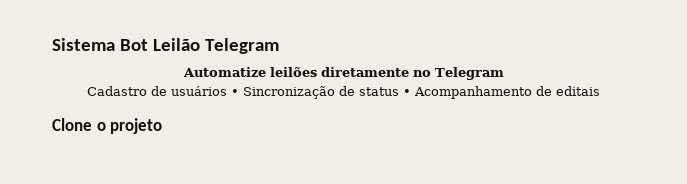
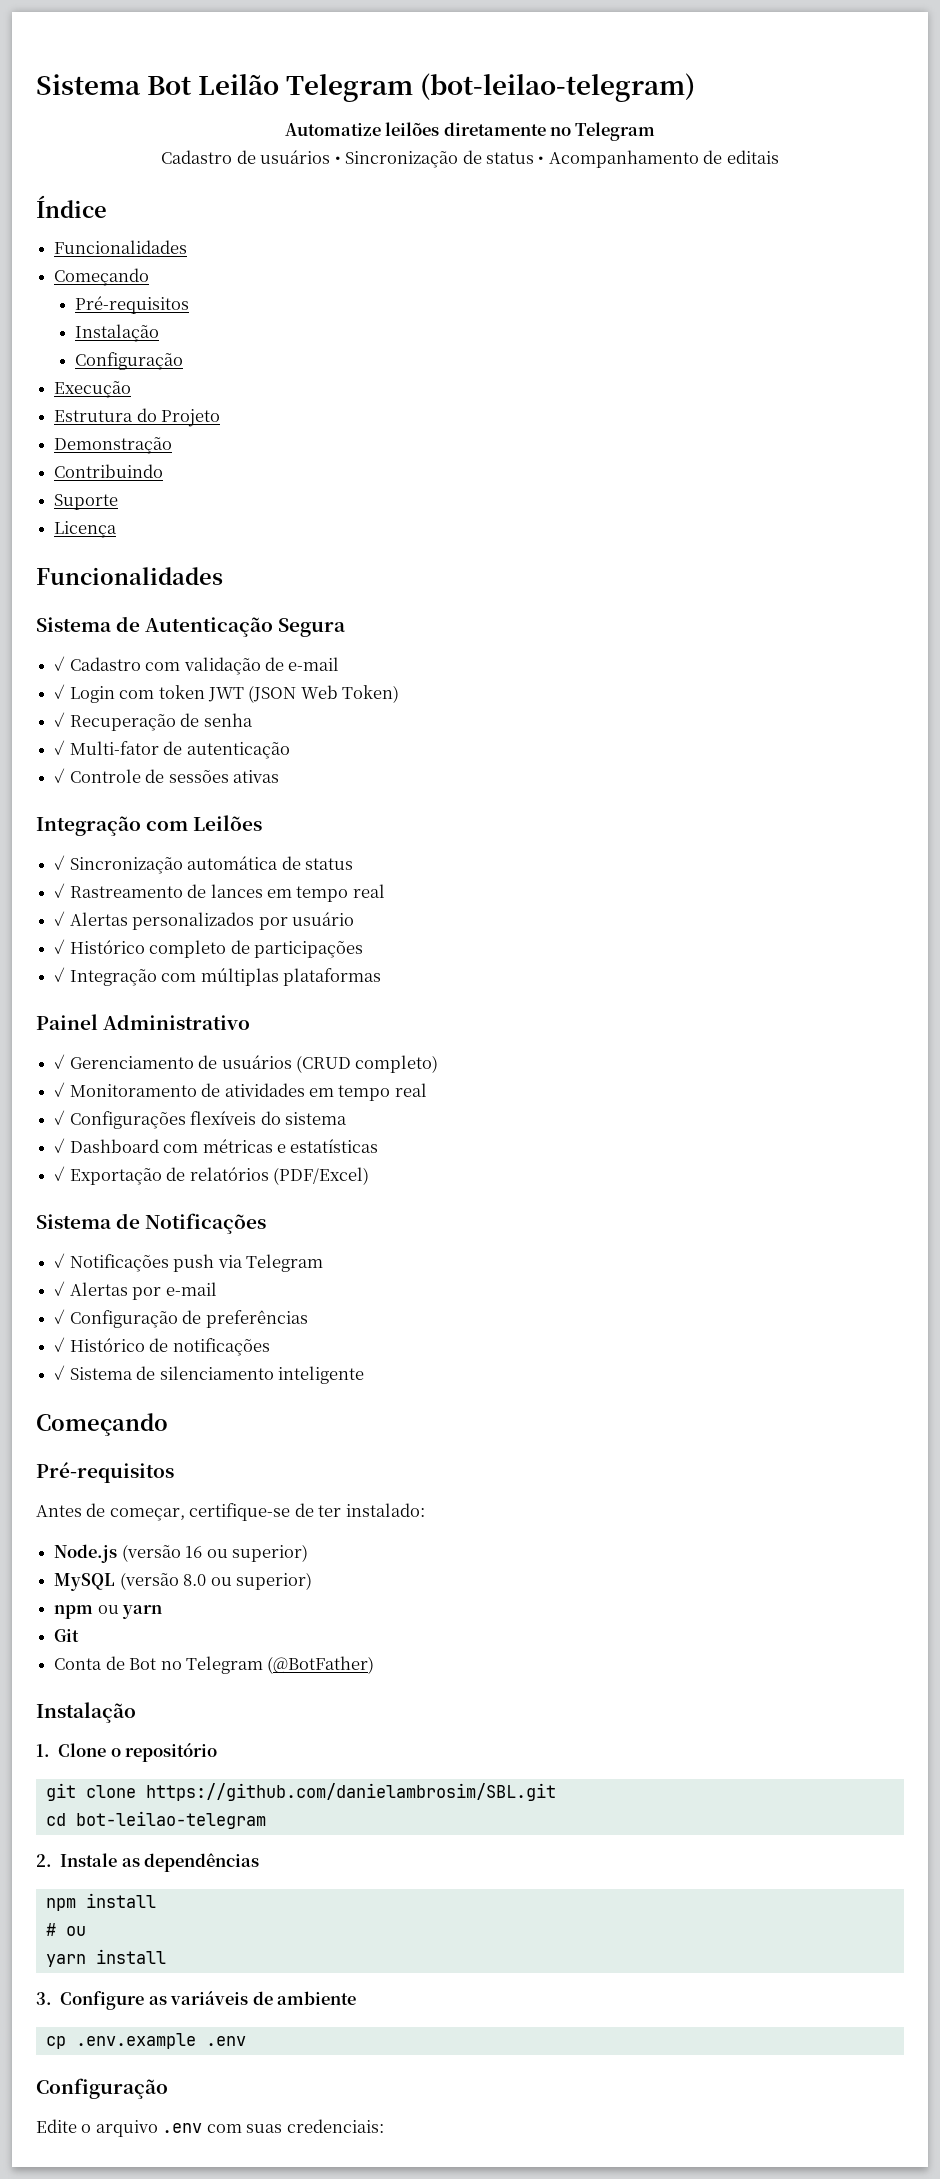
- Sistema Bot Leilão Telegram
+ Sistema Bot Leilão Telegram (bot-leilao-telegram)
- Clone o projeto
+ Índice
+ Funcionalidades
+ Começando
+ Pré-requisitos
+ Instalação
+ Configuração
+ Execução
+ Estrutura do Projeto
+ Demonstração
+ Contribuindo
+ Suporte
+ Licença
+ Funcionalidades
+ Sistema de Autenticação Segura
+ ✓ Cadastro com validação de e-mail
+ ✓ Login com token JWT (JSON Web Token)
+ ✓ Recuperação de senha
+ ✓ Multi-fator de autenticação
+ ✓ Controle de sessões ativas
+ Integração com Leilões
+ ✓ Sincronização automática de status
+ ✓ Rastreamento de lances em tempo real
+ ✓ Alertas personalizados por usuário
+ ✓ Histórico completo de participações
+ ✓ Integração com múltiplas plataformas
+ Painel Administrativo
+ ✓ Gerenciamento de usuários (CRUD completo)
+ ✓ Monitoramento de atividades em tempo real
+ ✓ Configurações flexíveis do sistema
+ ✓ Dashboard com métricas e estatísticas
+ ✓ Exportação de relatórios (PDF/Excel)
+ Sistema de Notificações
+ ✓ Notificações push via Telegram
+ ✓ Alertas por e-mail
+ ✓ Configuração de preferências
+ ✓ Histórico de notificações
+ ✓ Sistema de silenciamento inteligente
+ Começando
+ Pré-requisitos
+ Antes de começar, certifique-se de ter instalado:
+ Node.js (versão 16 ou superior)
+ MySQL (versão 8.0 ou superior)
+ npm ou yarn
+ Git
+ Conta de Bot no Telegram (@BotFather)
+ Instalação
+ 1. Clone o repositório
+ git clone https://github.com/danielambrosim/SBL.git
+ cd bot-leilao-telegram
+ 2. Instale as dependências
+ npm install
+ # ou
+ yarn install
+ 3. Configure as variáveis de ambiente
+ cp .env.example .env
+ Configuração
+ Edite o arquivo .env com suas credenciais:

